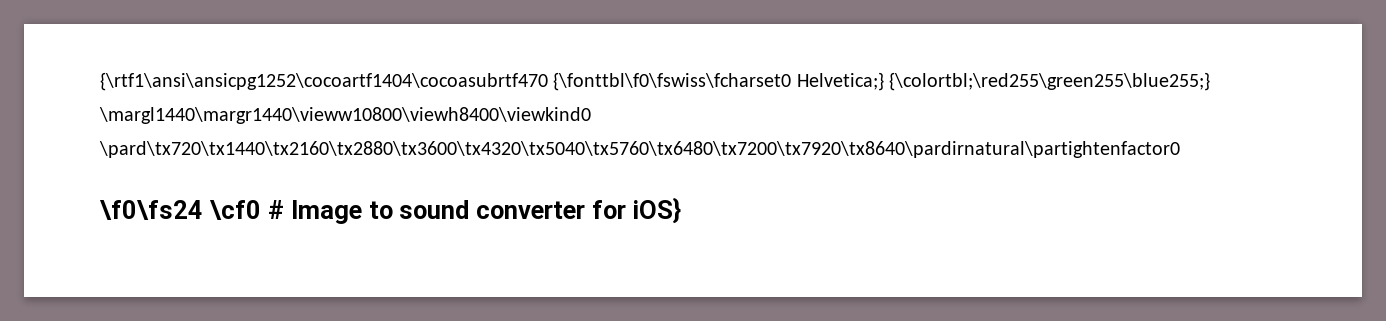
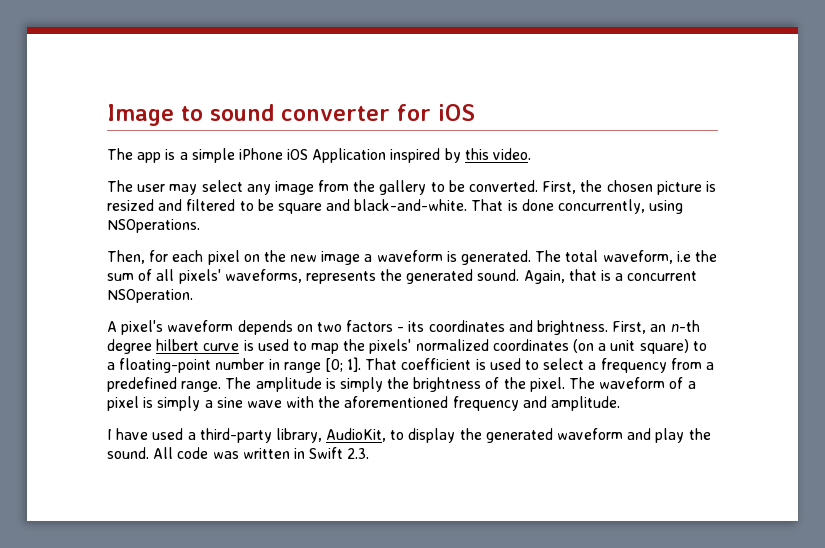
- {\rtf1\ansi\ansicpg1252\cocoartf1404\cocoasubrtf470 {\fonttbl\f0\fswiss\fcharset0 Helvetica;} {\colortbl;\red255\green255\blue255;} \margl1440\margr1440\vieww10800\viewh8400\viewkind0 \pard\tx720\tx1440\tx2160\tx2880\tx3600\tx4320\tx5040\tx5760\tx6480\tx7200\tx7920\tx8640\pardirnatural\partightenfactor0
- \f0\fs24 \cf0 # Image to sound converter for iOS}
+ Image to sound converter for iOS
+ The app is a simple iPhone iOS Application inspired by this video.
+ The user may select any image from the gallery to be converted. First, the chosen picture is resized and filtered to be square and black-and-white. That is done concurrently, using NSOperations.
+ Then, for each pixel on the new image a waveform is generated. The total waveform, i.e the sum of all pixels' waveforms, represents the generated sound. Again, that is a concurrent NSOperation.
+ A pixel's waveform depends on two factors - its coordinates and brightness. First, an n-th degree hilbert curve is used to map the pixels' normalized coordinates (on a unit square) to a floating-point number in range [0; 1]. That coefficient is used to select a frequency from a predefined range. The amplitude is simply the brightness of the pixel. The waveform of a pixel is simply a sine wave with the aforementioned frequency and amplitude.
+ I have used a third-party library, AudioKit, to display the generated waveform and play the sound. All code was written in Swift 2.3.

